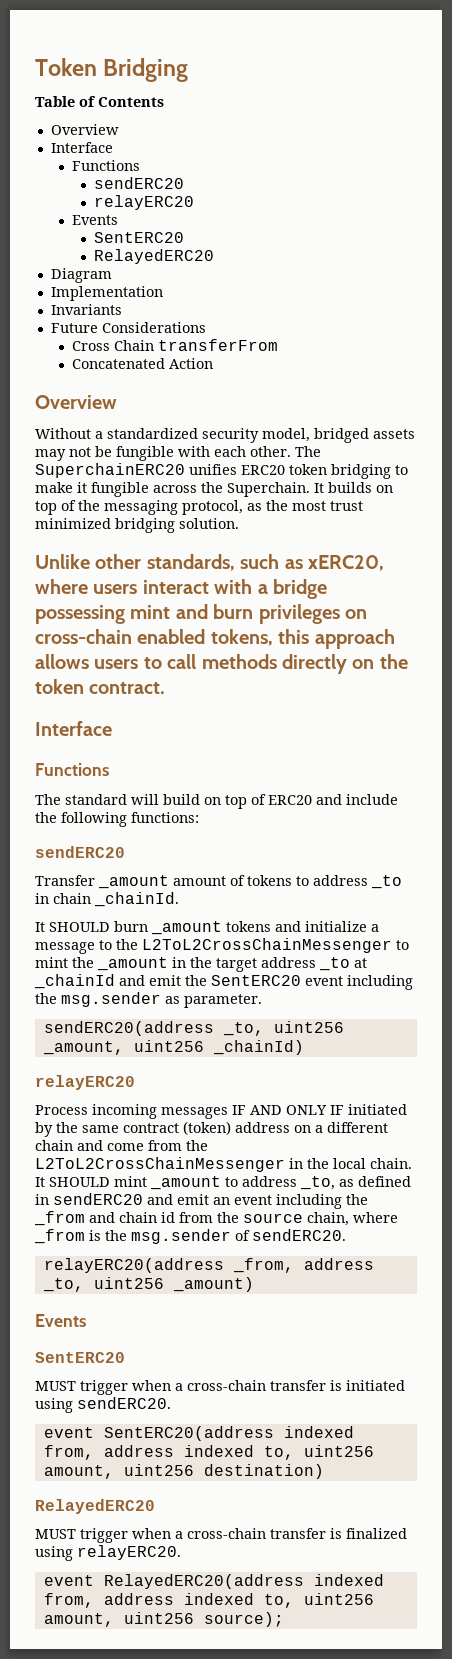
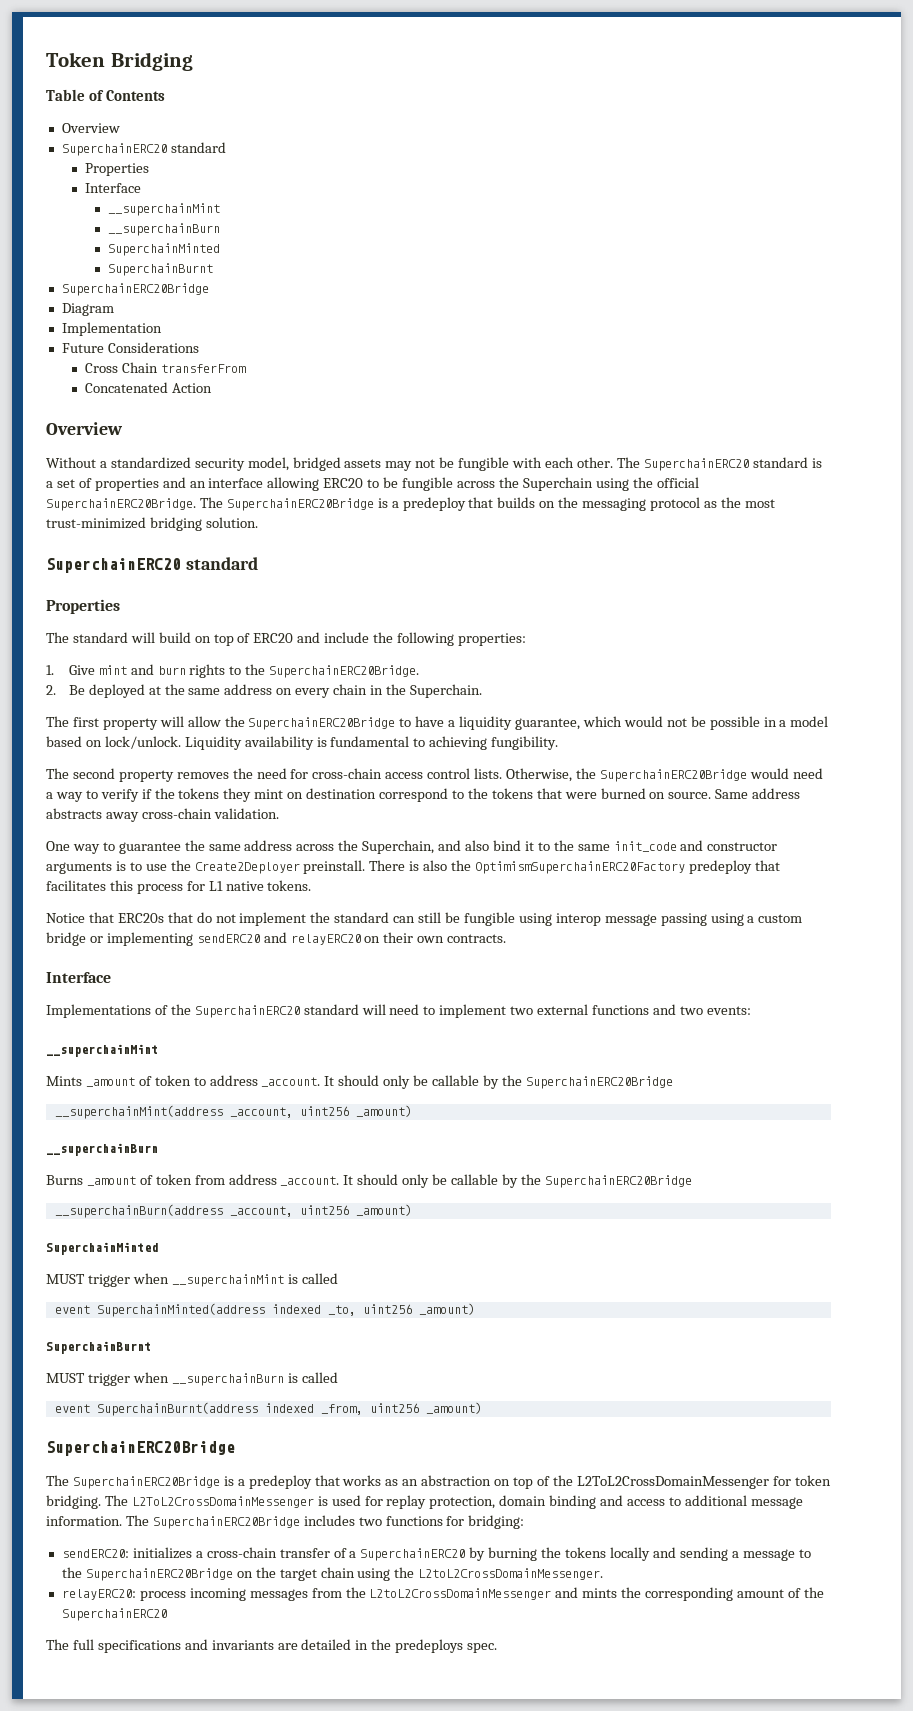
  Table of Contents
  Overview
+ SuperchainERC20 standard
+ Properties
  Interface
- Functions
- sendERC20
- relayERC20
- Events
- SentERC20
- RelayedERC20
+ __superchainMint
+ __superchainBurn
+ SuperchainMinted
+ SuperchainBurnt
+ SuperchainERC20Bridge
- Invariants
- The SuperchainERC20 unifies ERC20 token bridging to make it fungible across the Superchain. It builds on top of the messaging protocol, as the most trust minimized bridging solution.
- Unlike other standards, such as xERC20, where users interact with a bridge possessing mint and burn privileges on cross-chain enabled tokens, this approach allows users to call methods directly on the token contract.
- Interface
- Functions
+ The SuperchainERC20 standard is a set of properties and an interface allowing ERC20 to be fungible across the Superchain using the official SuperchainERC20Bridge. The SuperchainERC20Bridge is a predeploy that builds on the messaging protocol as the most trust-minimized bridging solution.
+ SuperchainERC20 standard
+ Properties
- The standard will build on top of ERC20 and include the following functions:
- sendERC20
- Transfer _amount amount of tokens to address _to in chain _chainId.
- It SHOULD burn _amount tokens and initialize a message to the L2ToL2CrossChainMessenger to mint the _amount in the target address _to at _chainId and emit the SentERC20 event including the msg.sender as parameter.
- sendERC20(address _to, uint256 _amount, uint256 _chainId)
- relayERC20
- Process incoming messages IF AND ONLY IF initiated by the same contract (token) address on a different chain and come from the L2ToL2CrossChainMessenger in the local chain. It SHOULD mint _amount to address _to, as defined in sendERC20 and emit an event including the _from and chain id from the source chain, where _from is the msg.sender of sendERC20.
- relayERC20(address _from, address _to, uint256 _amount)
- Events
- SentERC20
- MUST trigger when a cross-chain transfer is initiated using sendERC20.
- event SentERC20(address indexed from, address indexed to, uint256 amount, uint256 destination)
- RelayedERC20
- MUST trigger when a cross-chain transfer is finalized using relayERC20.
- event RelayedERC20(address indexed from, address indexed to, uint256 amount, uint256 source);
+ The standard will build on top of ERC20 and include the following properties:
+ 1. Give mint and burn rights to the SuperchainERC20Bridge.
+ 2. Be deployed at the same address on every chain in the Superchain.
+ The first property will allow the SuperchainERC20Bridge to have a liquidity guarantee, which would not be possible in a model based on lock/unlock. Liquidity availability is fundamental to achieving fungibility.
+ The second property removes the need for cross-chain access control lists. Otherwise, the SuperchainERC20Bridge would need a way to verify if the tokens they mint on destination correspond to the tokens that were burned on source. Same address abstracts away cross-chain validation.
+ One way to guarantee the same address across the Superchain, and also bind it to the same init_code and constructor arguments is to use the Create2Deployer preinstall. There is also the OptimismSuperchainERC20Factory predeploy that facilitates this process for L1 native tokens.
+ Notice that ERC20s that do not implement the standard can still be fungible using interop message passing using a custom bridge or implementing sendERC20 and relayERC20 on their own contracts.
+ Interface
+ Implementations of the SuperchainERC20 standard will need to implement two external functions and two events:
+ __superchainMint
+ Mints _amount of token to address _account. It should only be callable by the SuperchainERC20Bridge
+ __superchainMint(address _account, uint256 _amount)
+ __superchainBurn
+ Burns _amount of token from address _account. It should only be callable by the SuperchainERC20Bridge
+ __superchainBurn(address _account, uint256 _amount)
+ SuperchainMinted
+ MUST trigger when __superchainMint is called
+ event SuperchainMinted(address indexed _to, uint256 _amount)
+ SuperchainBurnt
+ MUST trigger when __superchainBurn is called
+ event SuperchainBurnt(address indexed _from, uint256 _amount)
+ SuperchainERC20Bridge
+ The SuperchainERC20Bridge is a predeploy that works as an abstraction on top of the L2ToL2CrossDomainMessenger for token bridging. The L2ToL2CrossDomainMessenger is used for replay protection, domain binding and access to additional message information. The SuperchainERC20Bridge includes two functions for bridging:
+ sendERC20: initializes a cross-chain transfer of a SuperchainERC20 by burning the tokens locally and sending a message to the SuperchainERC20Bridge on the target chain using the L2toL2CrossDomainMessenger.
+ relayERC20: process incoming messages from the L2toL2CrossDomainMessenger and mints the corresponding amount of the SuperchainERC20
+ The full specifications and invariants are detailed in the predeploys spec.

